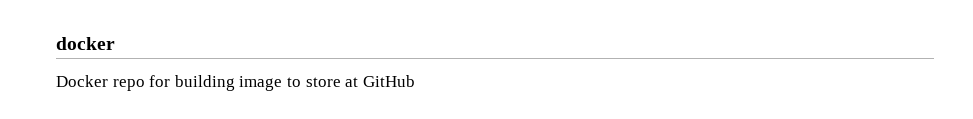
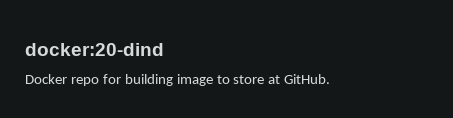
- docker
+ docker:20-dind
- Docker repo for building image to store at GitHub
+ Docker repo for building image to store at GitHub.

